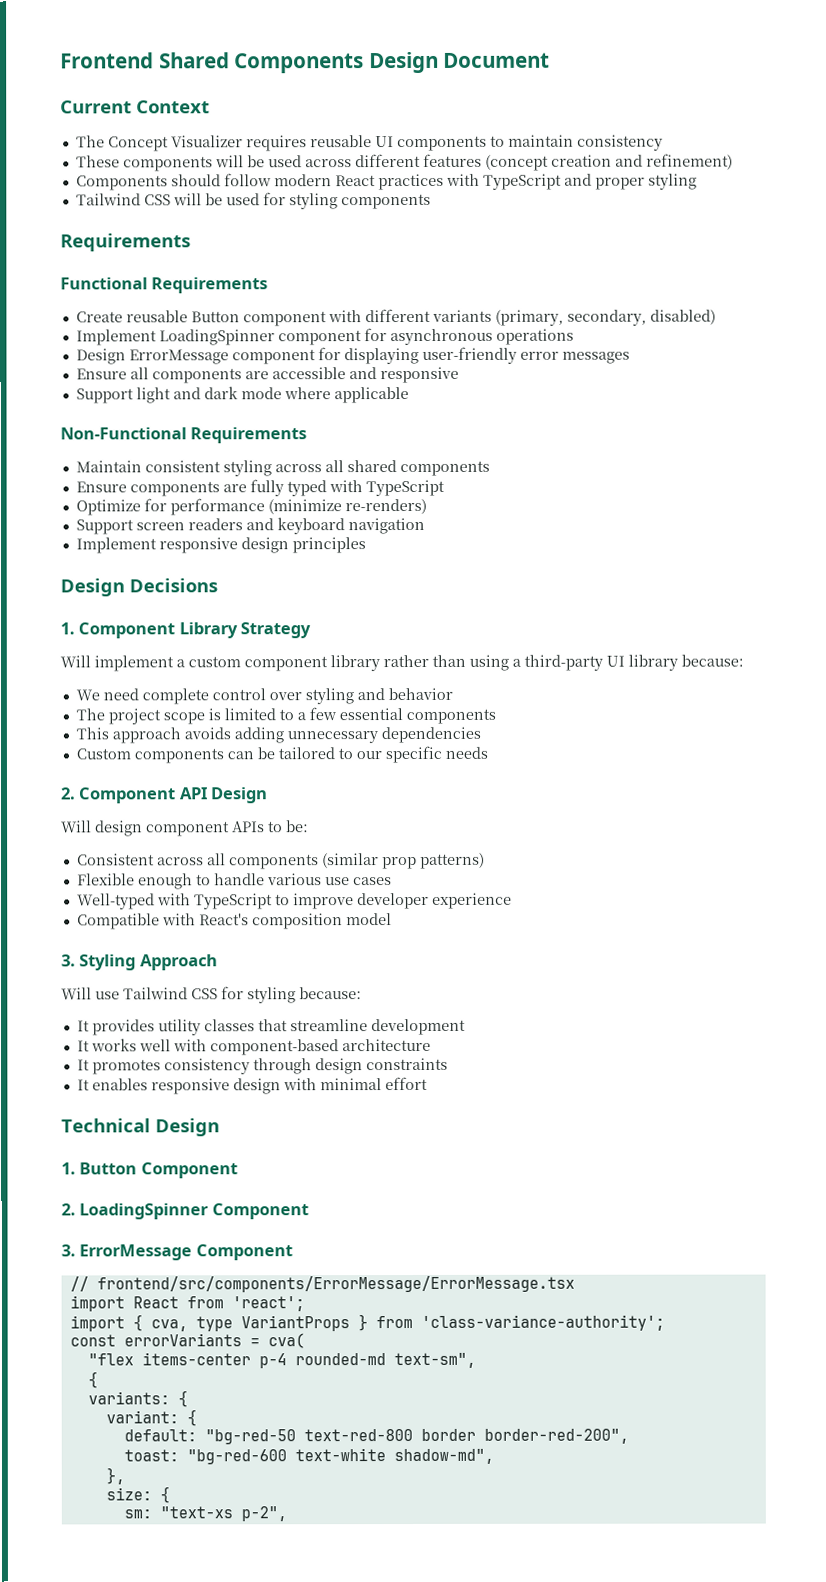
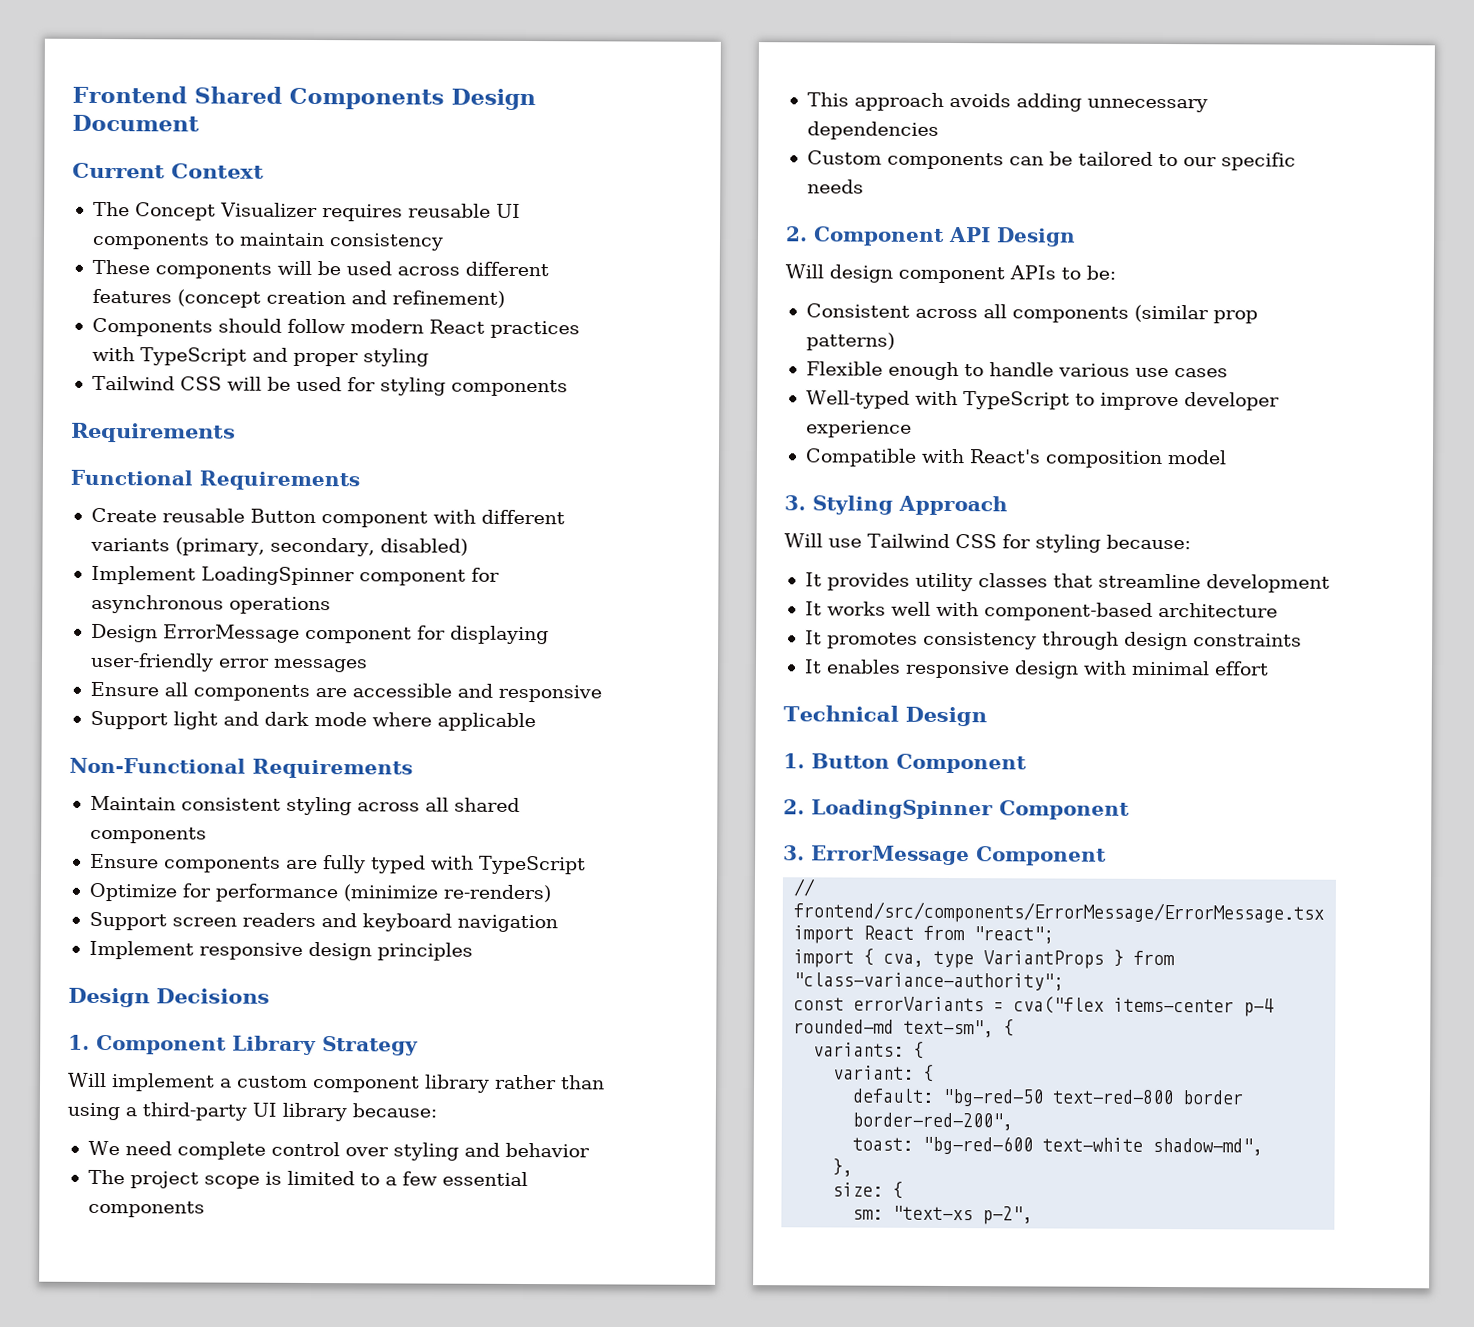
- import React from 'react';
+ import React from "react";
- import { cva, type VariantProps } from 'class-variance-authority';
+ import { cva, type VariantProps } from "class-variance-authority";
- const errorVariants = cva(
- "flex items-center p-4 rounded-md text-sm",
- {
+ const errorVariants = cva("flex items-center p-4 rounded-md text-sm", {

